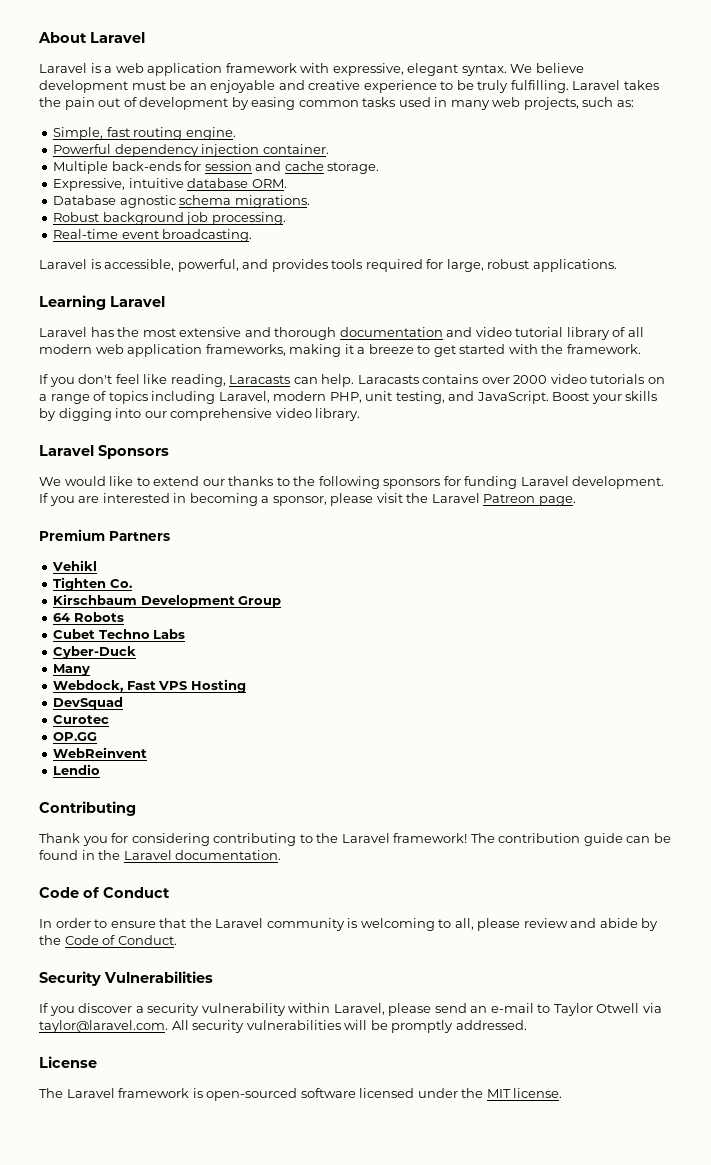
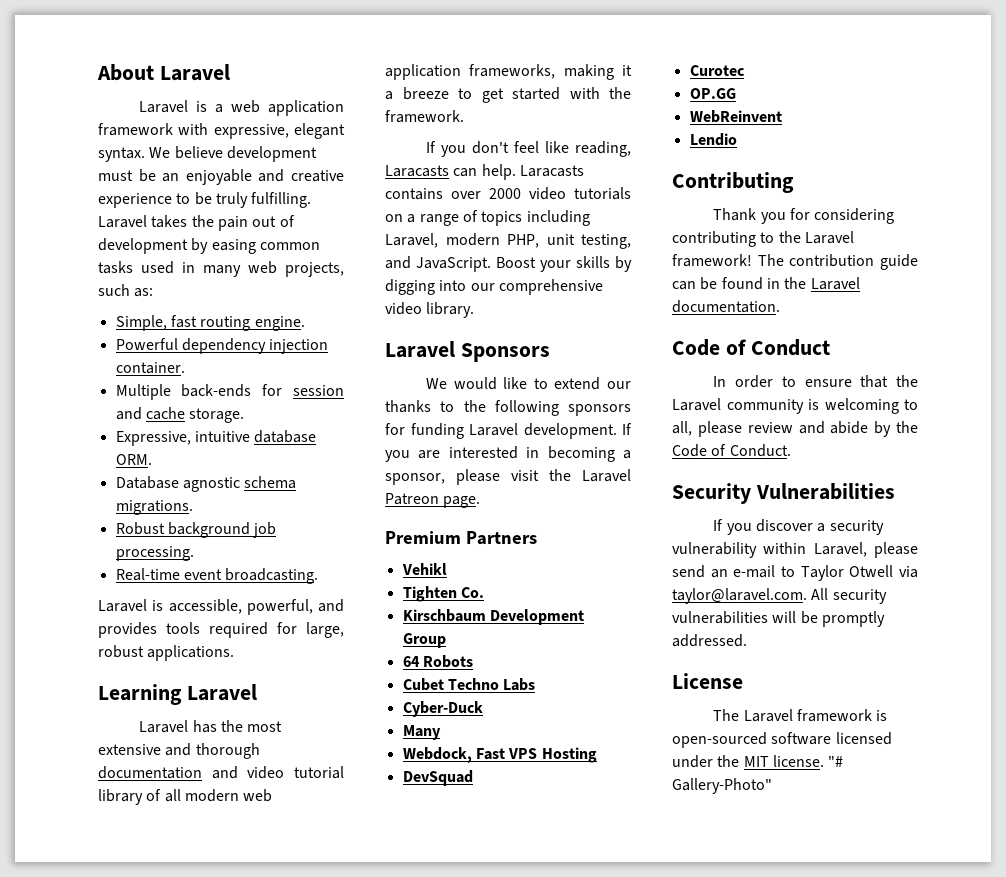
+ "# Gallery-Photo"

